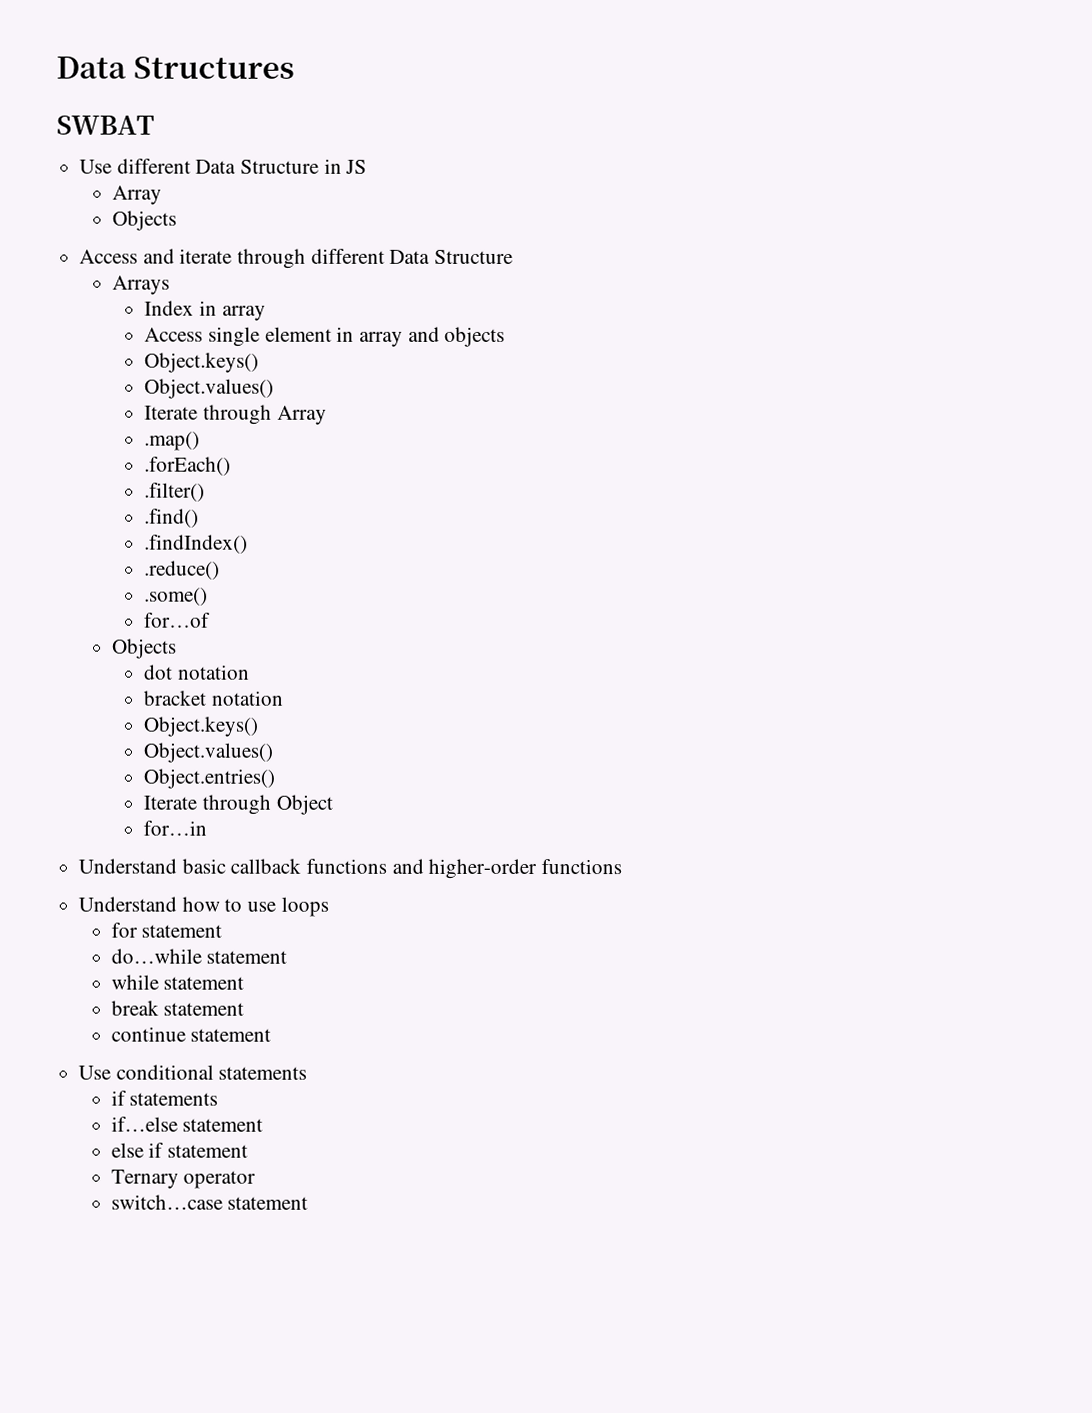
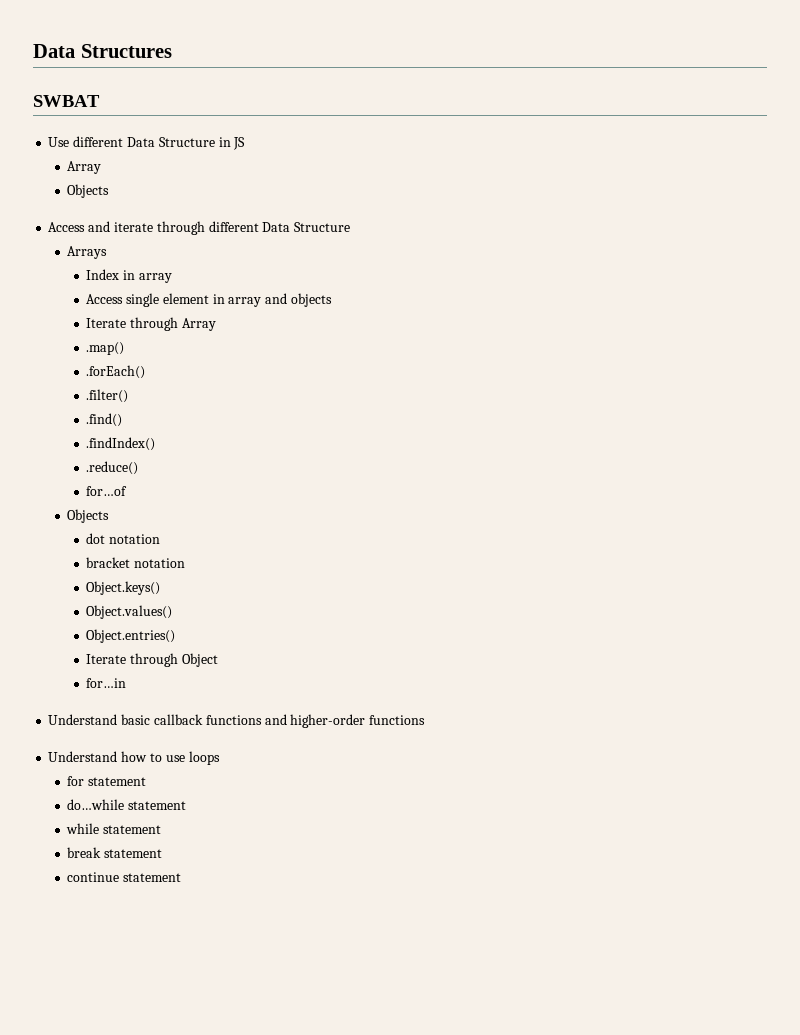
  Access single element in array and objects
- Object.keys()
- Object.values()
- .some()
- Use conditional statements
- if statements
- if…else statement
- else if statement
- Ternary operator
- switch…case statement

